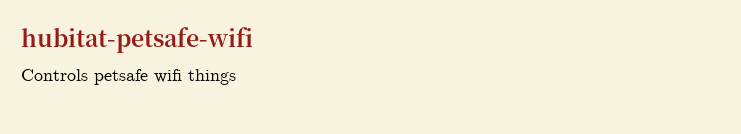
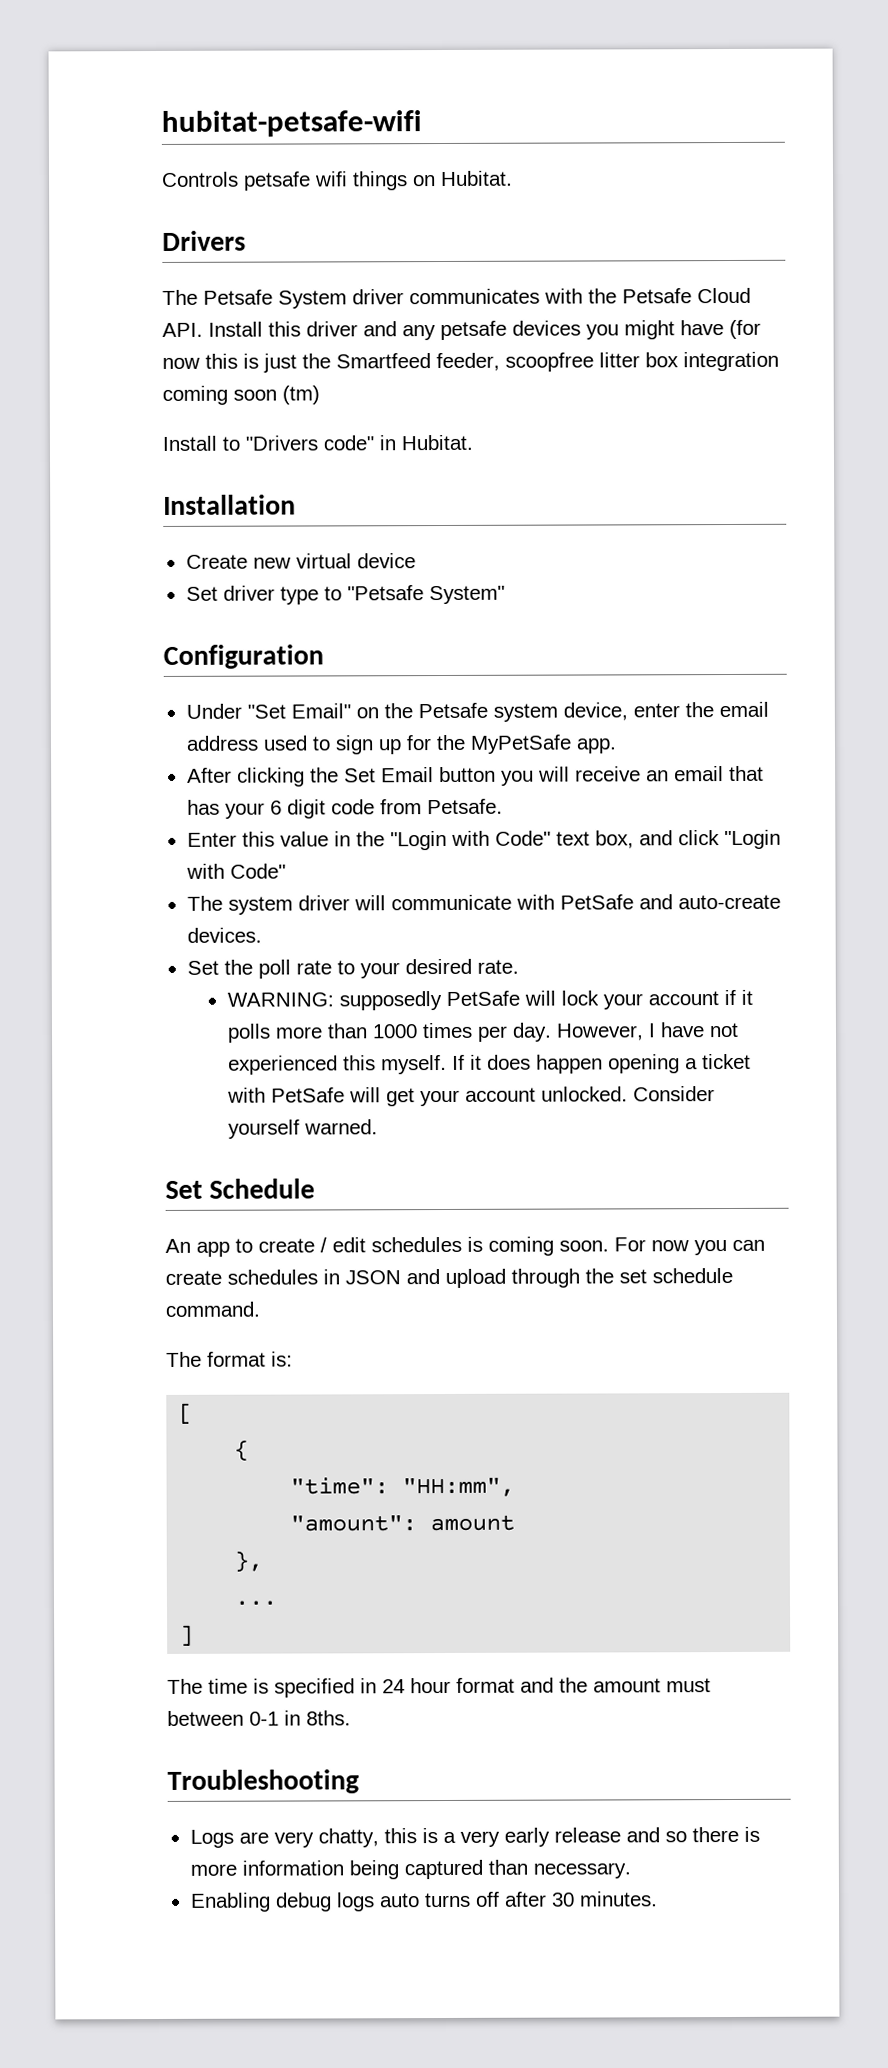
- Controls petsafe wifi things
+ Controls petsafe wifi things on Hubitat.
+ Drivers
+ The Petsafe System driver communicates with the Petsafe Cloud API. Install this driver and any petsafe devices you might have (for now this is just the Smartfeed feeder, scoopfree litter box integration coming soon (tm)
+ Install to "Drivers code" in Hubitat.
+ Installation
+ Create new virtual device
+ Set driver type to "Petsafe System"
+ Configuration
+ Under "Set Email" on the Petsafe system device, enter the email address used to sign up for the MyPetSafe app.
+ After clicking the Set Email button you will receive an email that has your 6 digit code from Petsafe.
+ Enter this value in the "Login with Code" text box, and click "Login with Code"
+ The system driver will communicate with PetSafe and auto-create devices.
+ Set the poll rate to your desired rate.
+ WARNING: supposedly PetSafe will lock your account if it polls more than 1000 times per day. However, I have not experienced this myself. If it does happen opening a ticket with PetSafe will get your account unlocked. Consider yourself warned.
+ Set Schedule
+ An app to create / edit schedules is coming soon. For now you can create schedules in JSON and upload through the set schedule command.
+ The format is:
+ [
+ {
+ "time": "HH:mm",
+ "amount": amount
+ },
+ ...
+ ]
+ The time is specified in 24 hour format and the amount must between 0-1 in 8ths.
+ Troubleshooting
+ Logs are very chatty, this is a very early release and so there is more information being captured than necessary.
+ Enabling debug logs auto turns off after 30 minutes.

